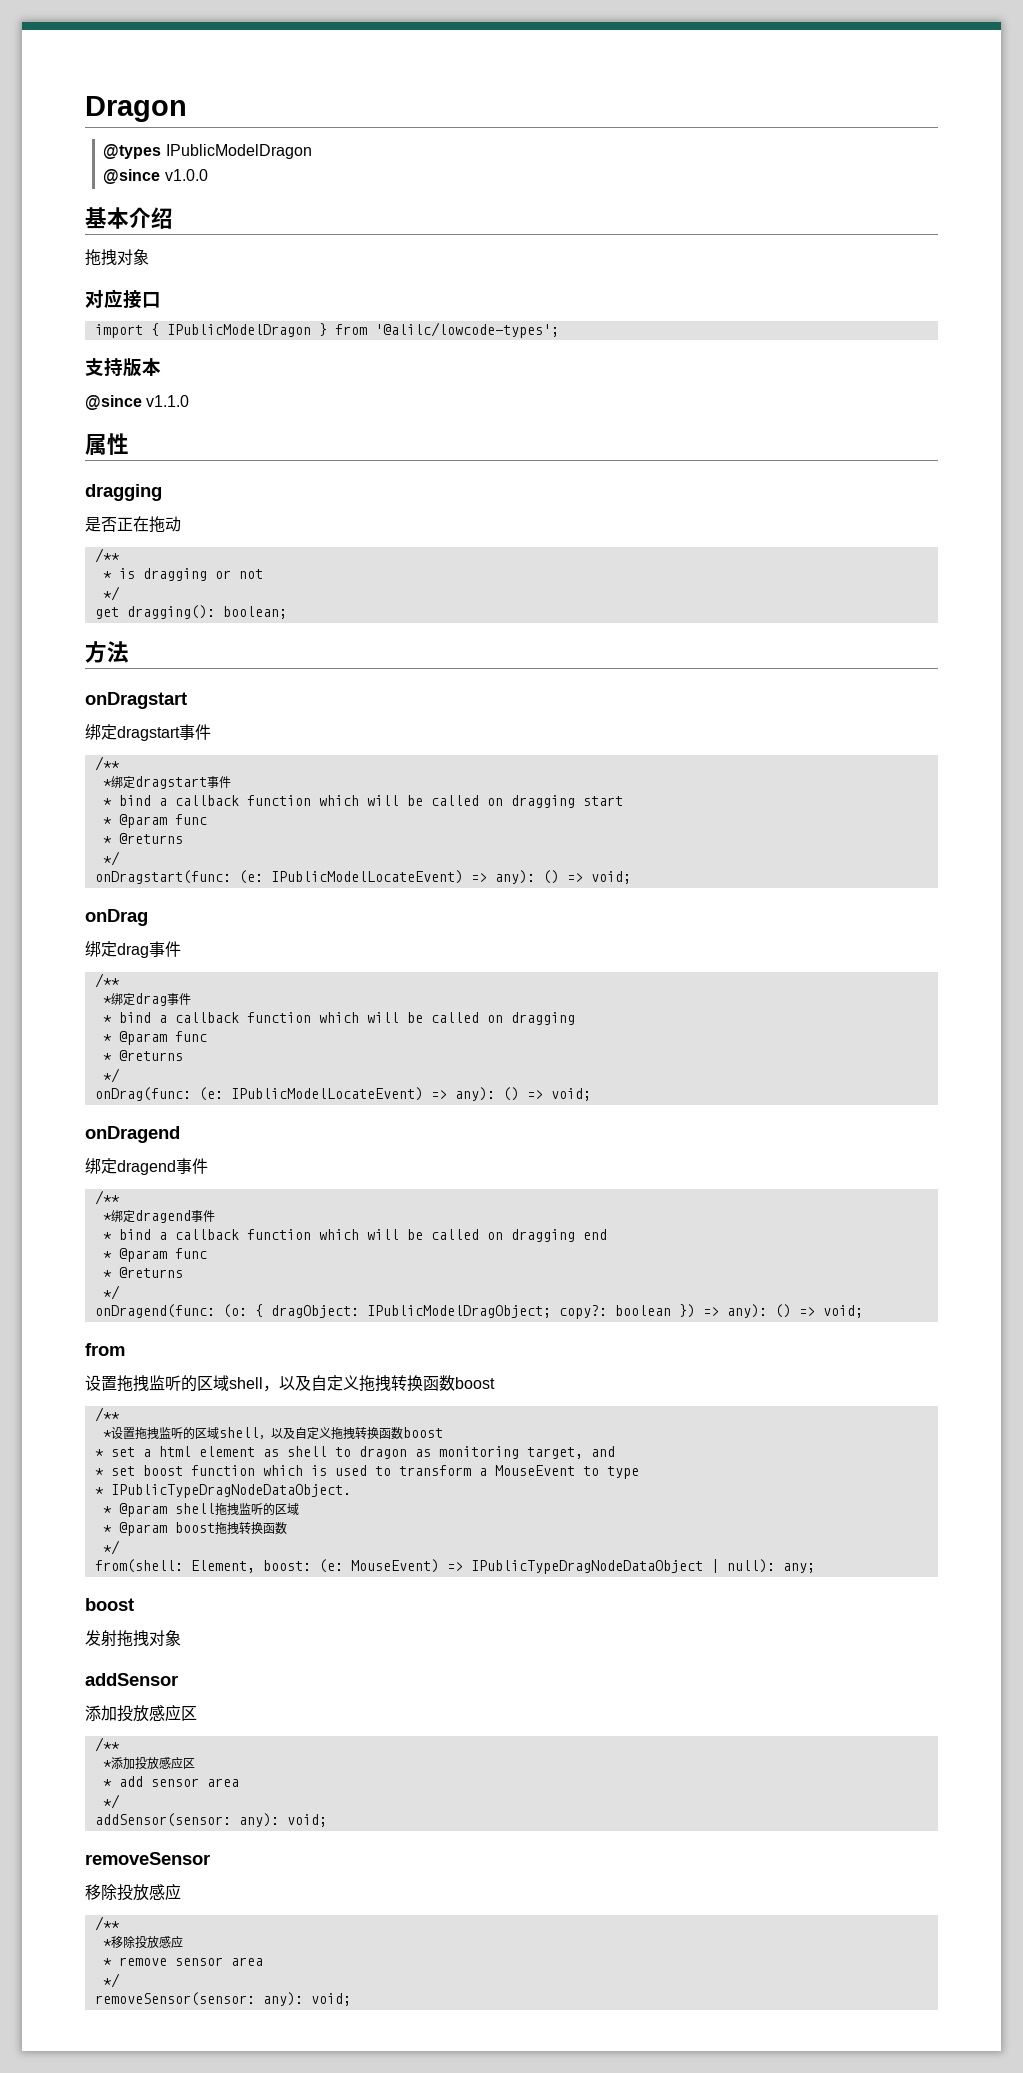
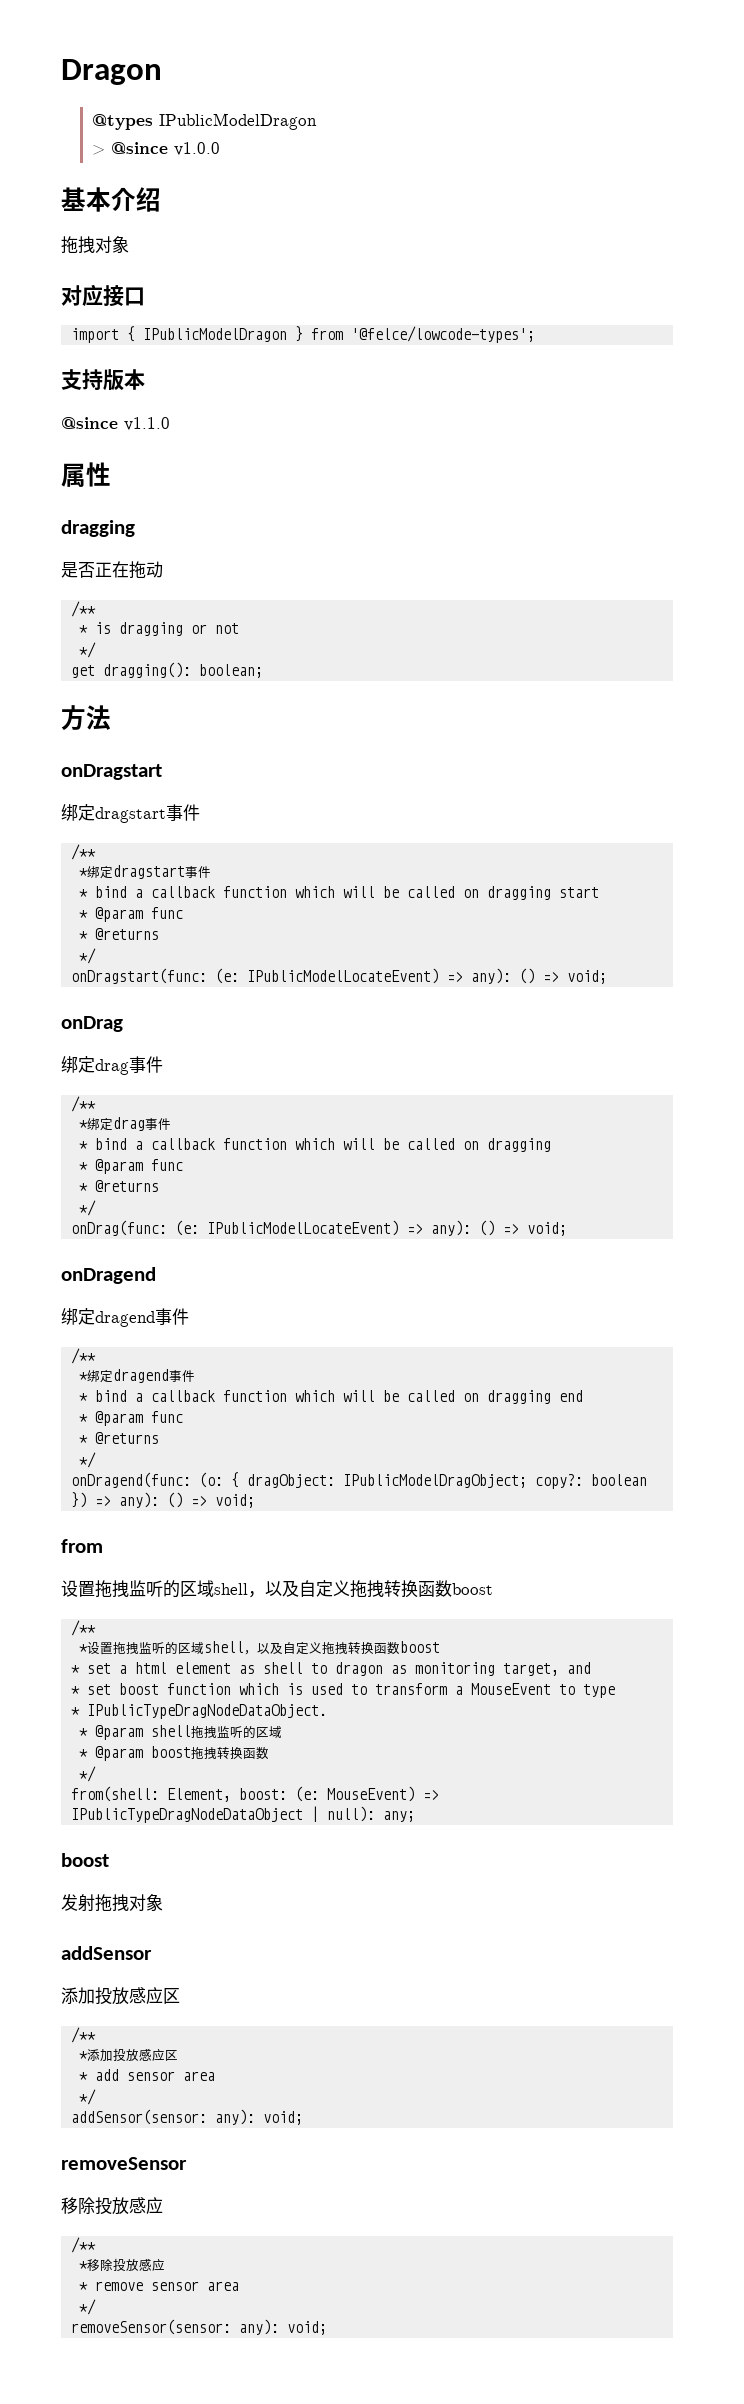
- @since v1.0.0
+ > @since v1.0.0
- import { IPublicModelDragon } from '@alilc/lowcode-types';
+ import { IPublicModelDragon } from '@felce/lowcode-types';

